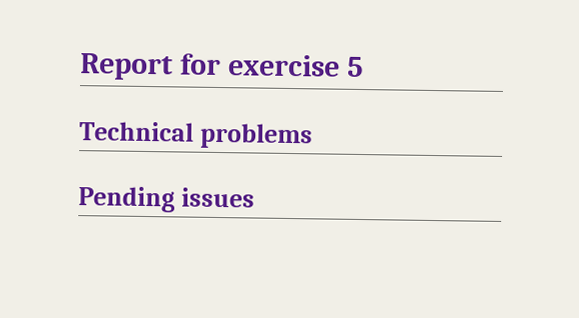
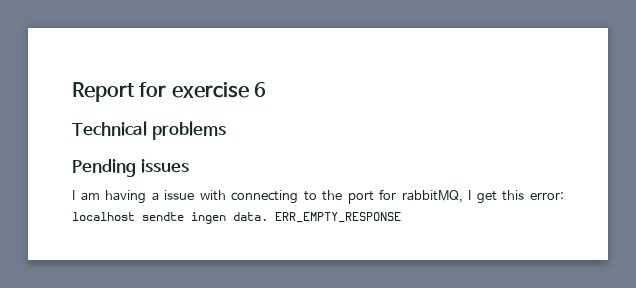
- Report for exercise 5
+ Report for exercise 6
+ I am having a issue with connecting to the port for rabbitMQ, I get this error: localhost sendte ingen data. ERR_EMPTY_RESPONSE

